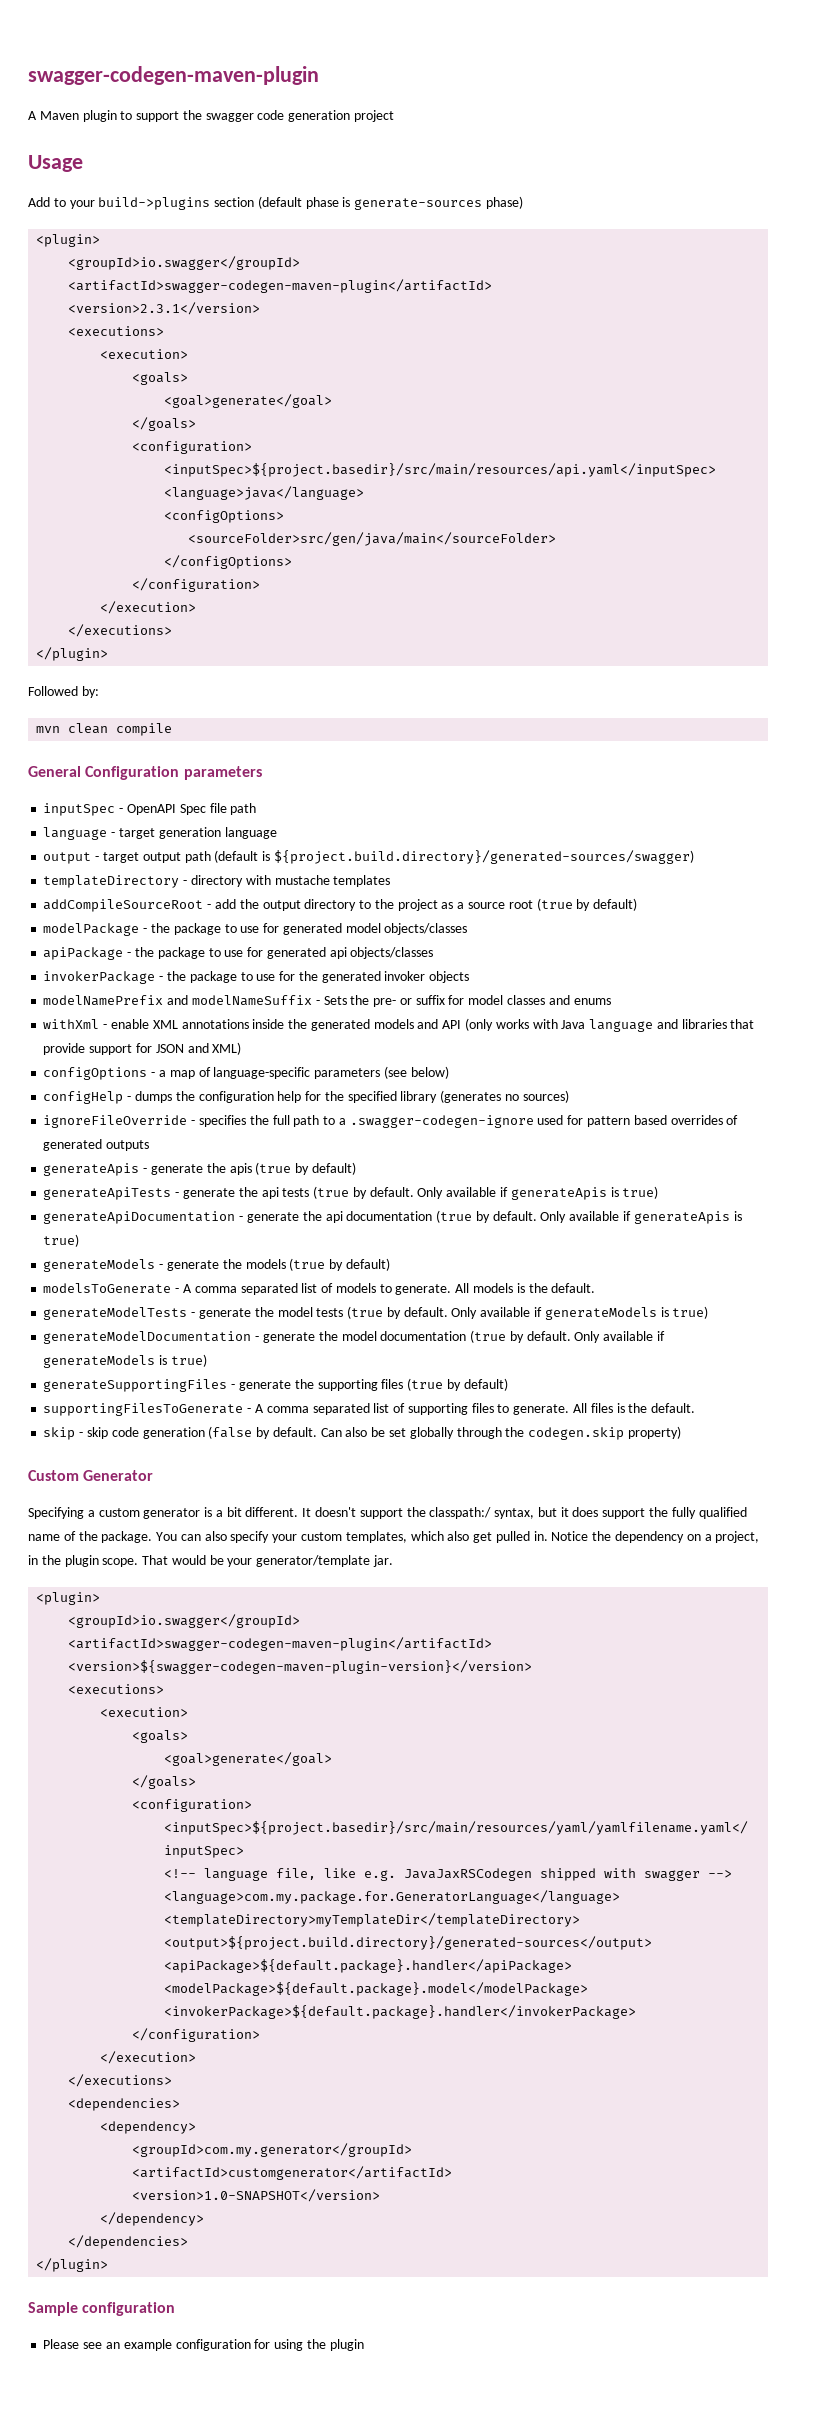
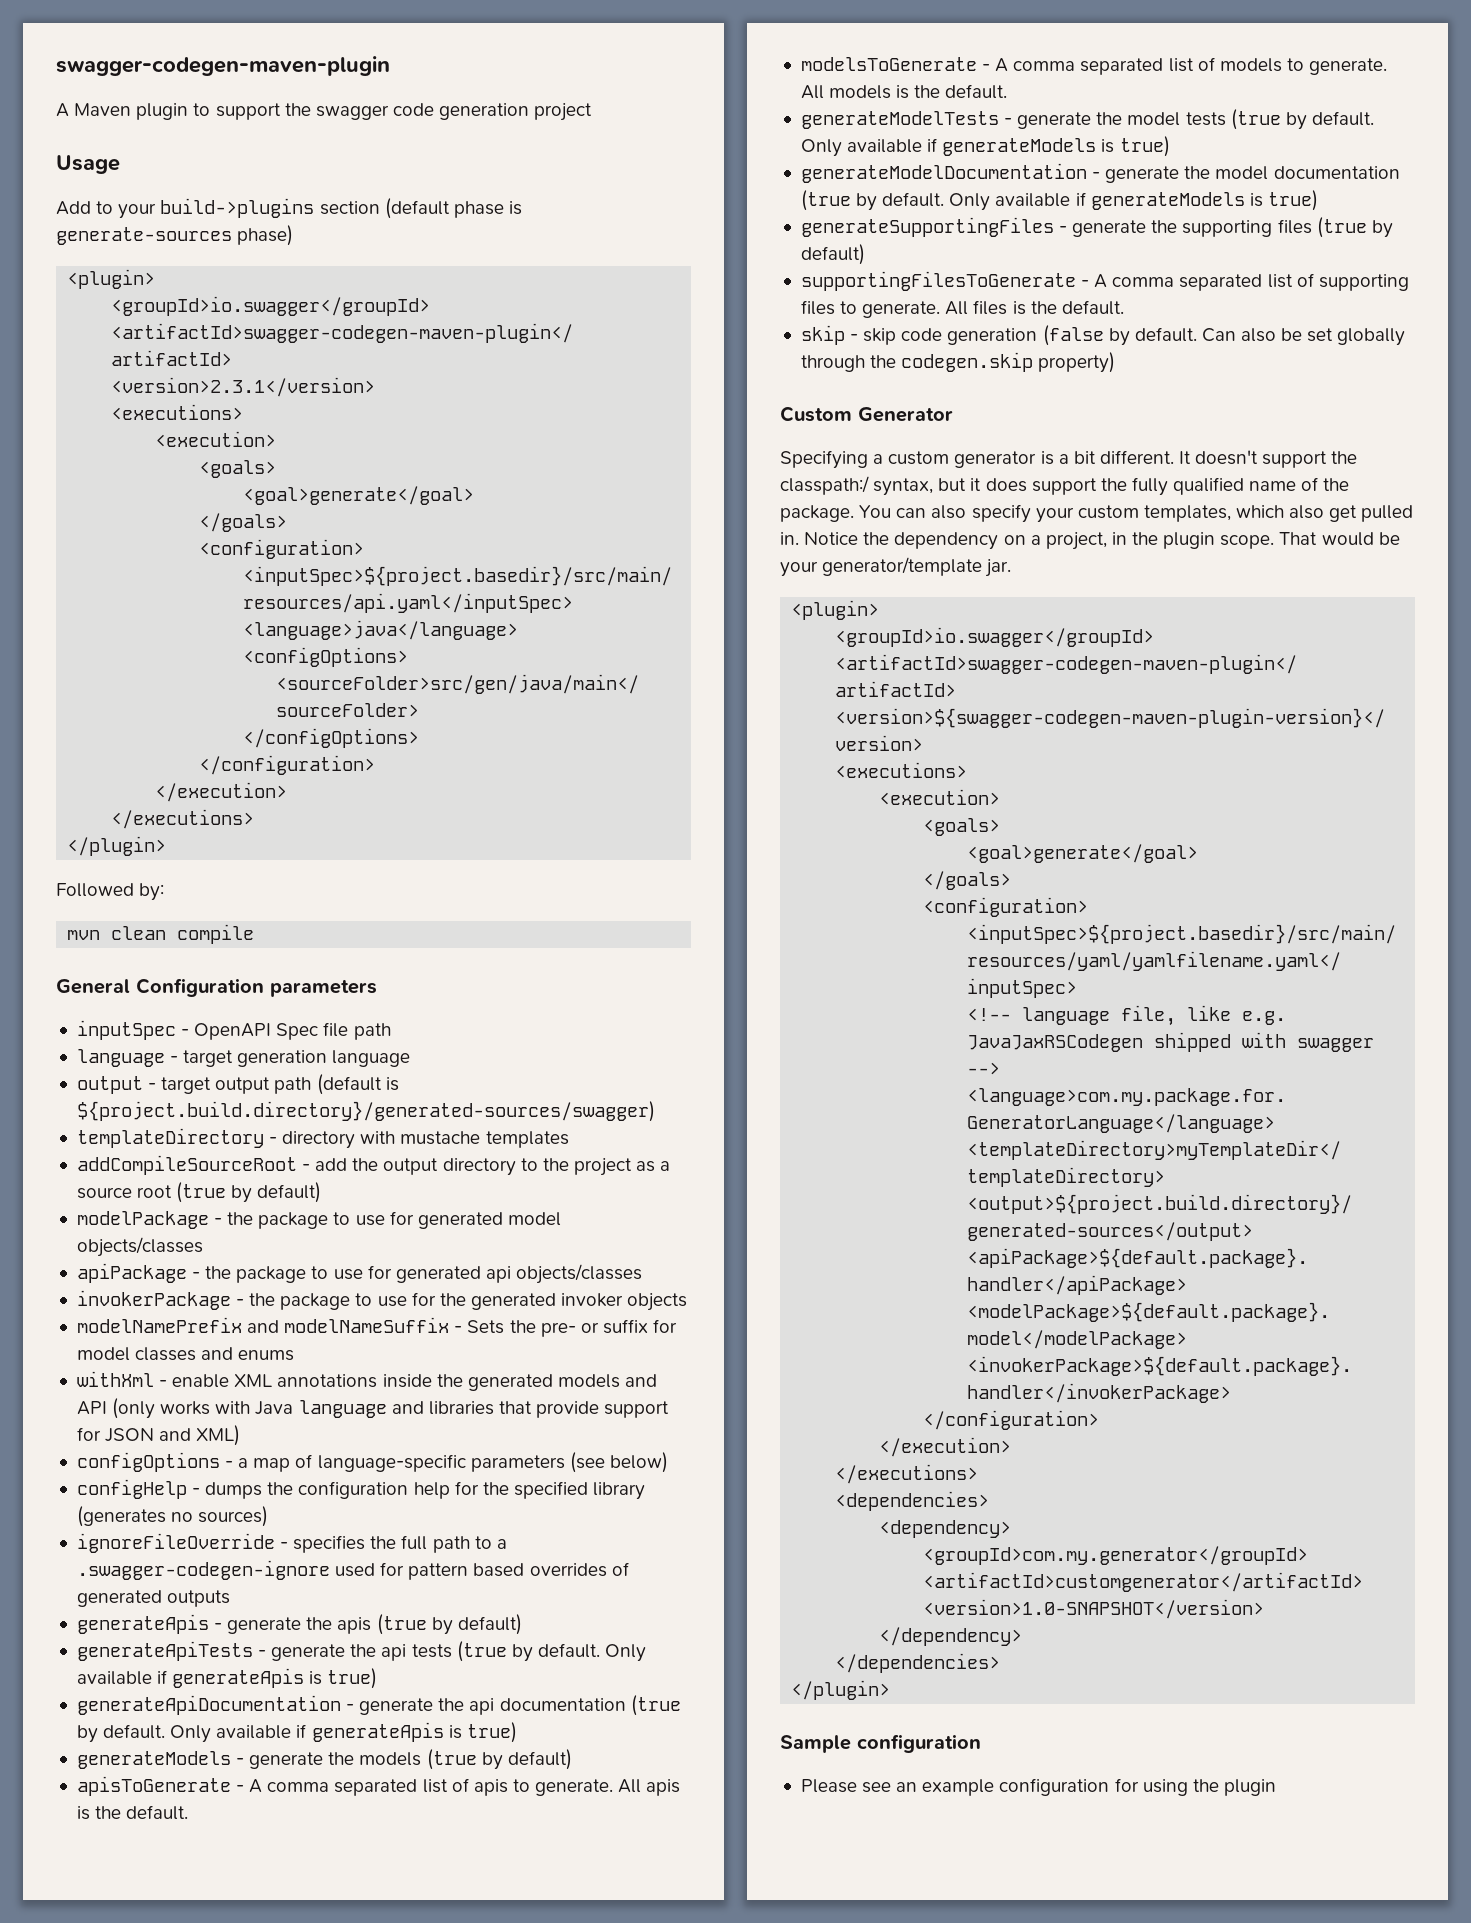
+ apisToGenerate - A comma separated list of apis to generate. All apis is the default.

